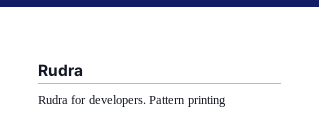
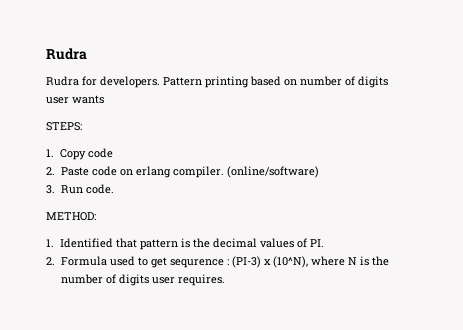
- Pattern printing
+ Pattern printing based on number of digits user wants
+ STEPS:
+ 1. Copy code
+ 2. Paste code on erlang compiler. (online/software)
+ 3. Run code.
+ METHOD:
+ 1. Identified that pattern is the decimal values of PI.
+ 2. Formula used to get sequrence : (PI-3) x (10^N), where N is the number of digits user requires.

